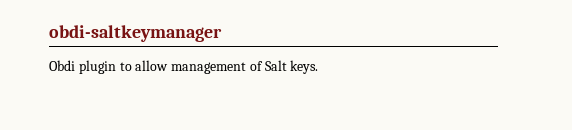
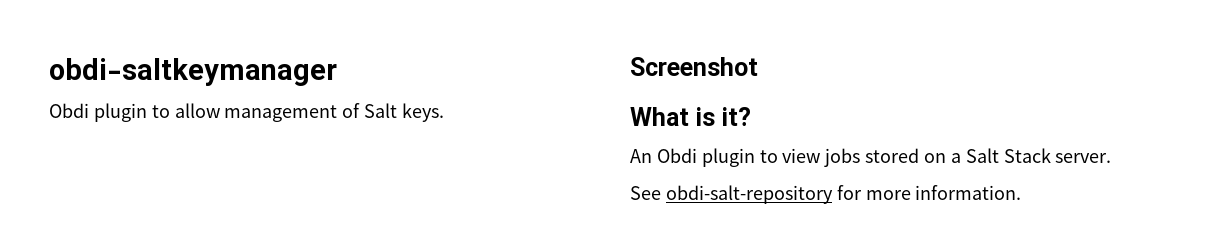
+ Screenshot
+ What is it?
+ An Obdi plugin to view jobs stored on a Salt Stack server.
+ See obdi-salt-repository for more information.

